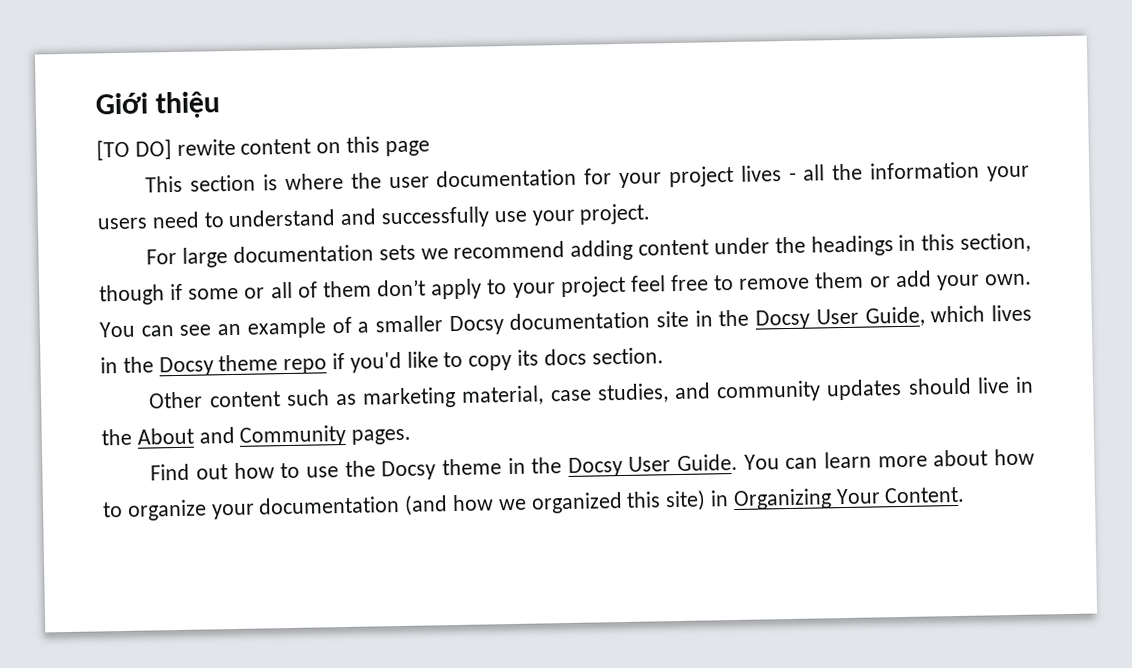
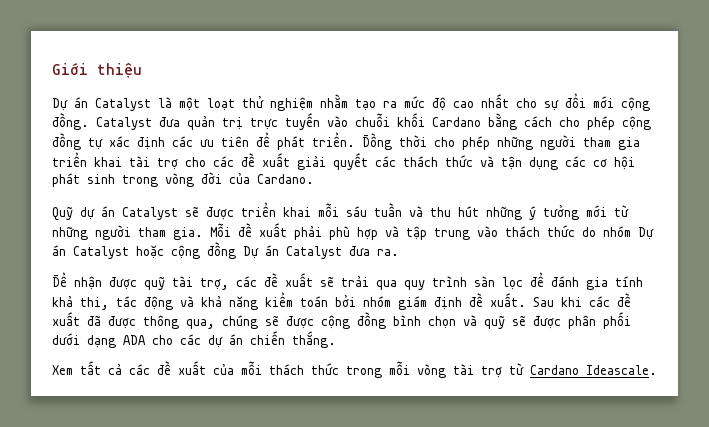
- [TO DO] rewite content on this page
- This section is where the user documentation for your project lives - all the information your users need to understand and successfully use your project.
- For large documentation sets we recommend adding content under the headings in this section, though if some or all of them don’t apply to your project feel free to remove them or add your own. You can see an example of a smaller Docsy documentation site in the Docsy User Guide, which lives in the Docsy theme repo if you'd like to copy its docs section.
- Other content such as marketing material, case studies, and community updates should live in the About and Community pages.
- Find out how to use the Docsy theme in the Docsy User Guide. You can learn more about how to organize your documentation (and how we organized this site) in Organizing Your Content.
+ Dự án Catalyst là một loạt thử nghiệm nhằm tạo ra mức độ cao nhất cho sự đổi mới cộng đồng. Catalyst đưa quản trị trực tuyến vào chuỗi khối Cardano bằng cách cho phép cộng đồng tự xác định các ưu tiên để phát triển. Đồng thời cho phép những người tham gia triển khai tài trợ cho các đề xuất giải quyết các thách thức và tận dụng các cơ hội phát sinh trong vòng đời của Cardano.
+ Quỹ dự án Catalyst sẽ được triển khai mỗi sáu tuần và thu hút những ý tưởng mới từ những người tham gia. Mỗi đề xuất phải phù hợp và tập trung vào thách thức do nhóm Dự án Catalyst hoặc cộng đồng Dự án Catalyst đưa ra.
+ Để nhận được quỹ tài trợ, các đề xuất sẽ trải qua quy trình sàn lọc để đánh gia tính khả thi, tác động và khả năng kiểm toán bởi nhóm giám định đề xuất. Sau khi các đề xuất đã được thông qua, chúng sẽ được cộng đồng bình chọn và quỹ sẽ được phân phối dưới dạng ADA cho các dự án chiến thắng.
+ Xem tất cả các đề xuất của mỗi thách thức trong mỗi vòng tài trợ từ Cardano Ideascale.

